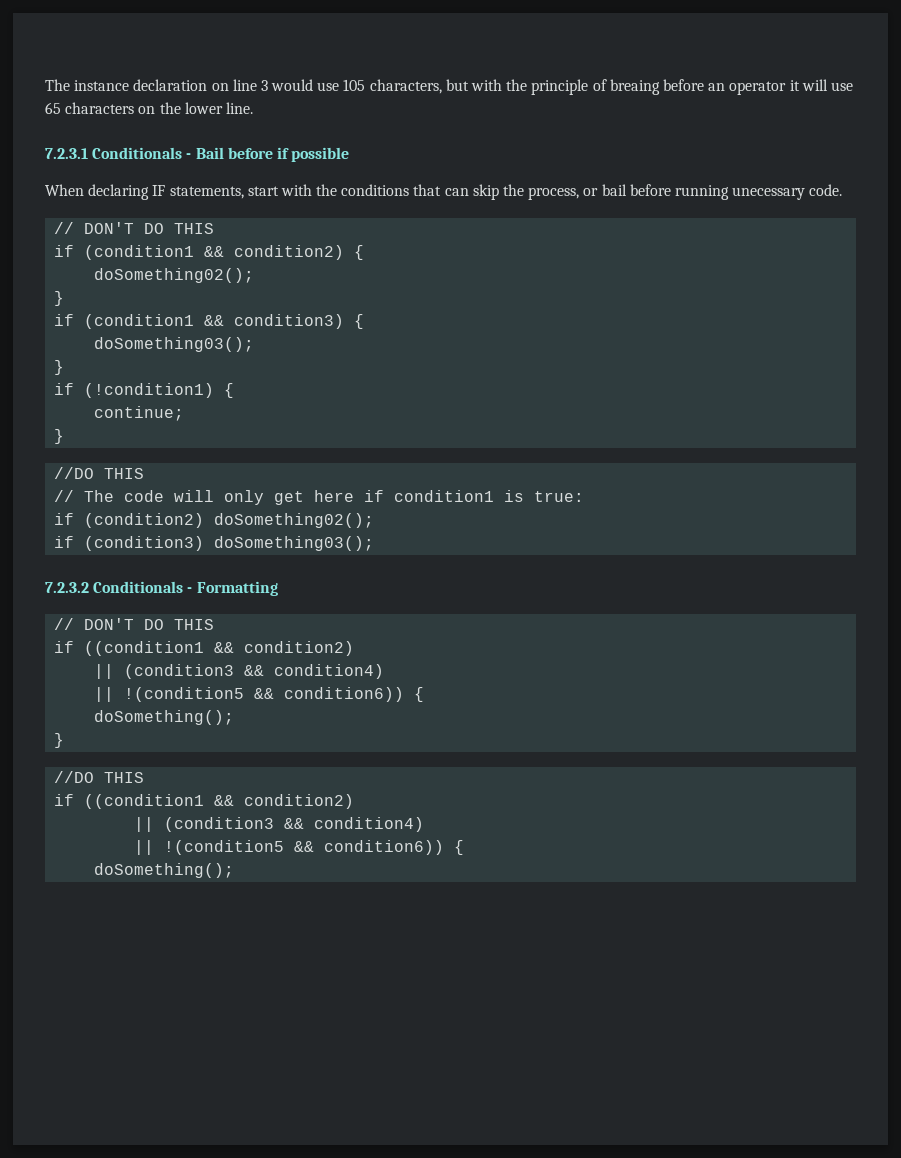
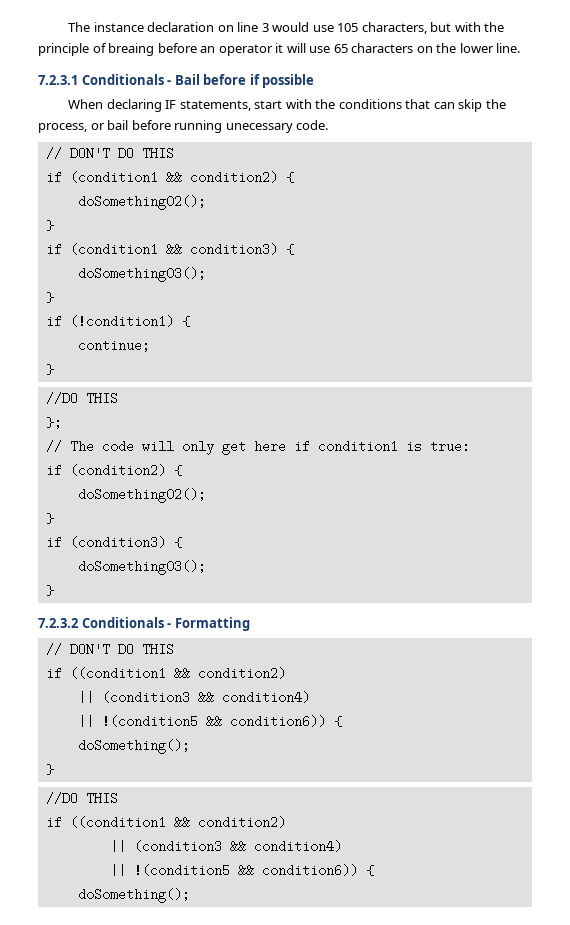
+ };
- if (condition2) doSomething02();
+ if (condition2) {
+ doSomething02();
+ }
- if (condition3) doSomething03();
+ if (condition3) {
+ doSomething03();
+ }

